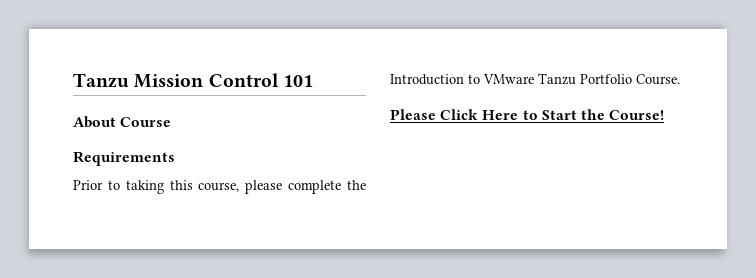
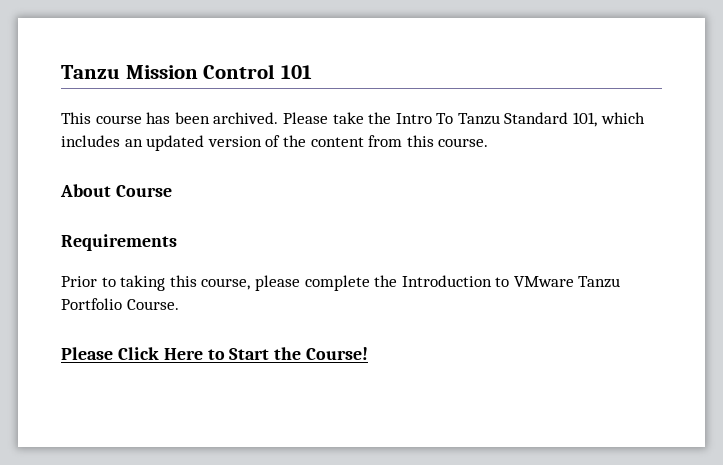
+ This course has been archived. Please take the Intro To Tanzu Standard 101, which includes an updated version of the content from this course.

